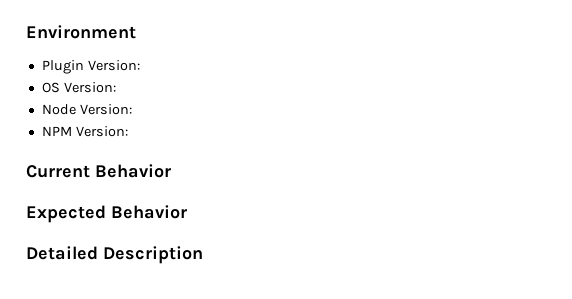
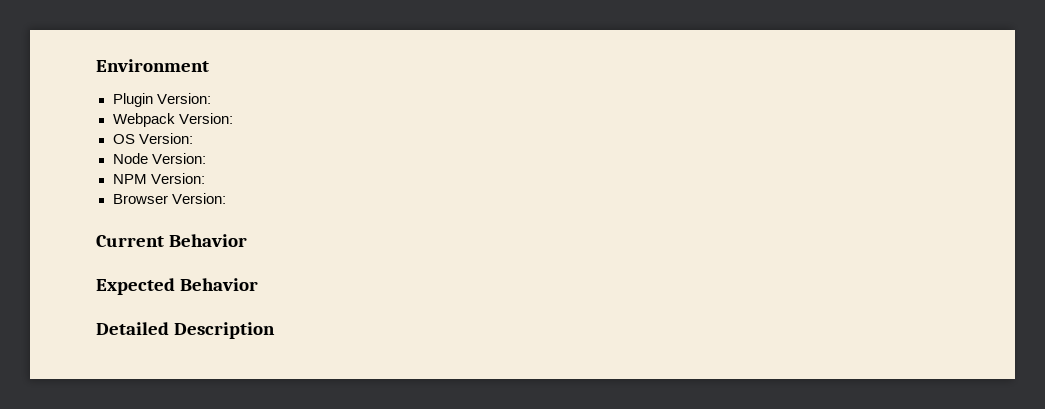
+ Webpack Version:
+ Browser Version:

